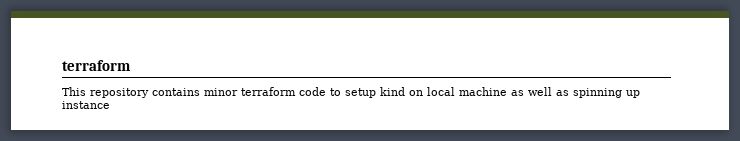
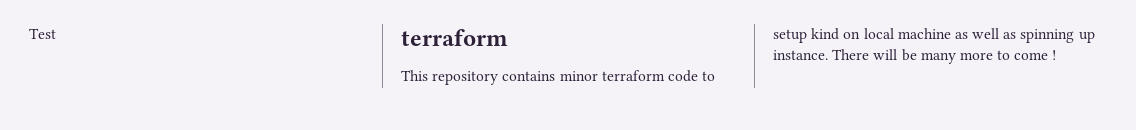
+ Test
- This repository contains minor terraform code to setup kind on local machine as well as spinning up instance
+ This repository contains minor terraform code to setup kind on local machine as well as spinning up instance. There will be many more to come !

